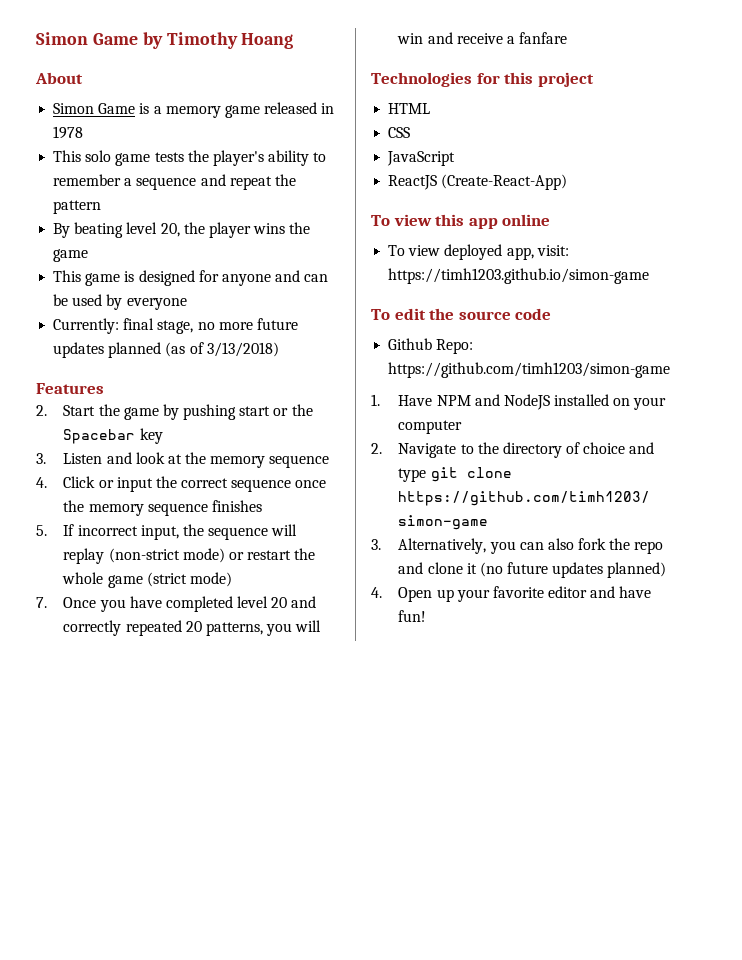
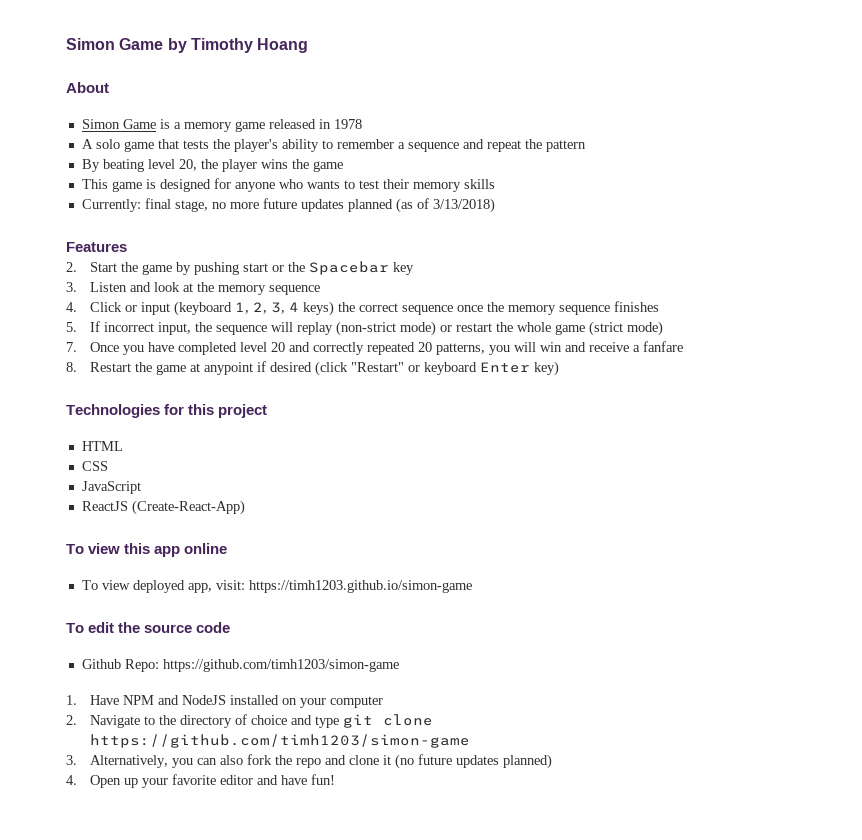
- This solo game tests the player's ability to remember a sequence and repeat the pattern
+ A solo game that tests the player's ability to remember a sequence and repeat the pattern
- This game is designed for anyone and can be used by everyone
+ This game is designed for anyone who wants to test their memory skills
- 4. Click or input the correct sequence once the memory sequence finishes
+ 4. Click or input (keyboard 1, 2, 3, 4 keys) the correct sequence once the memory sequence finishes
+ 8. Restart the game at anypoint if desired (click "Restart" or keyboard Enter key)

